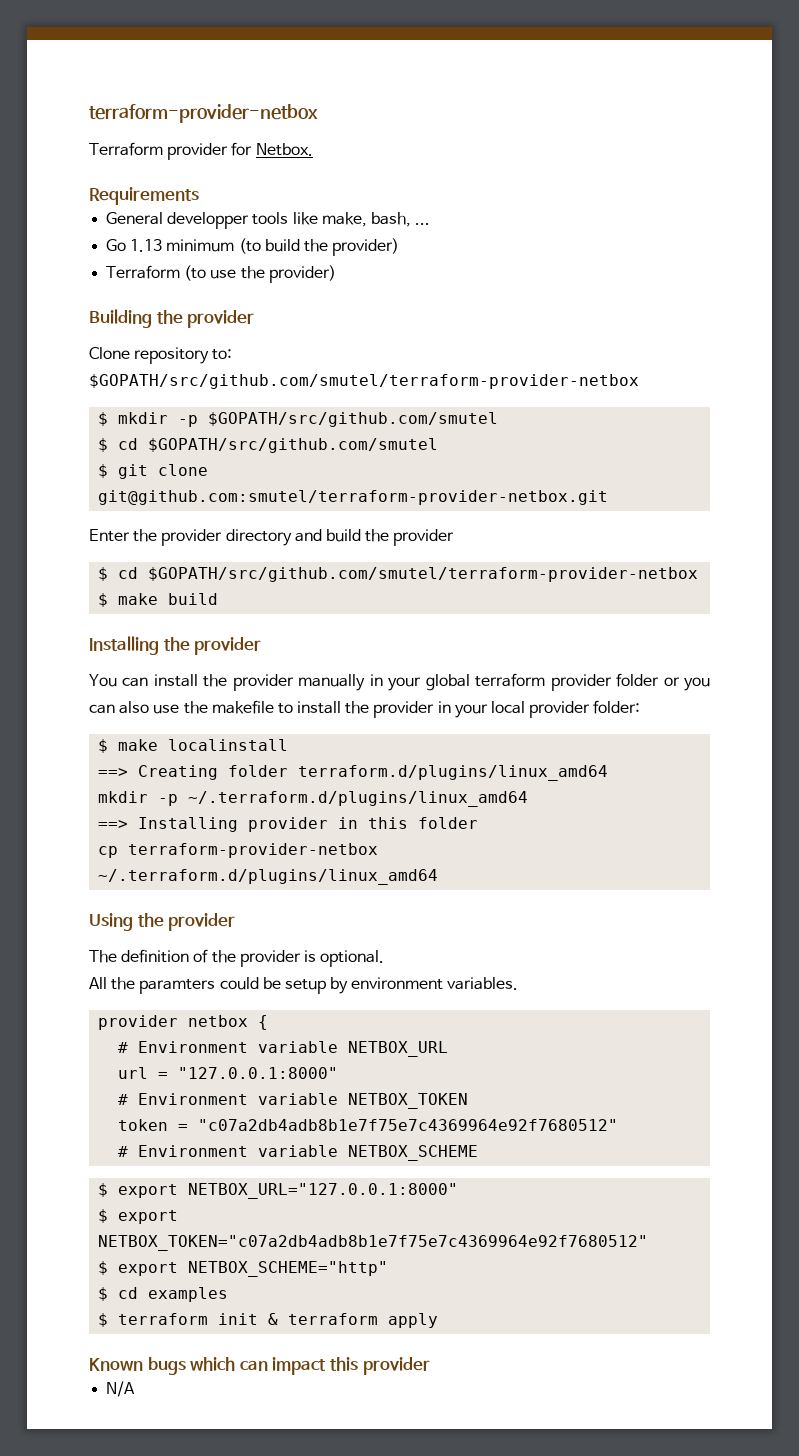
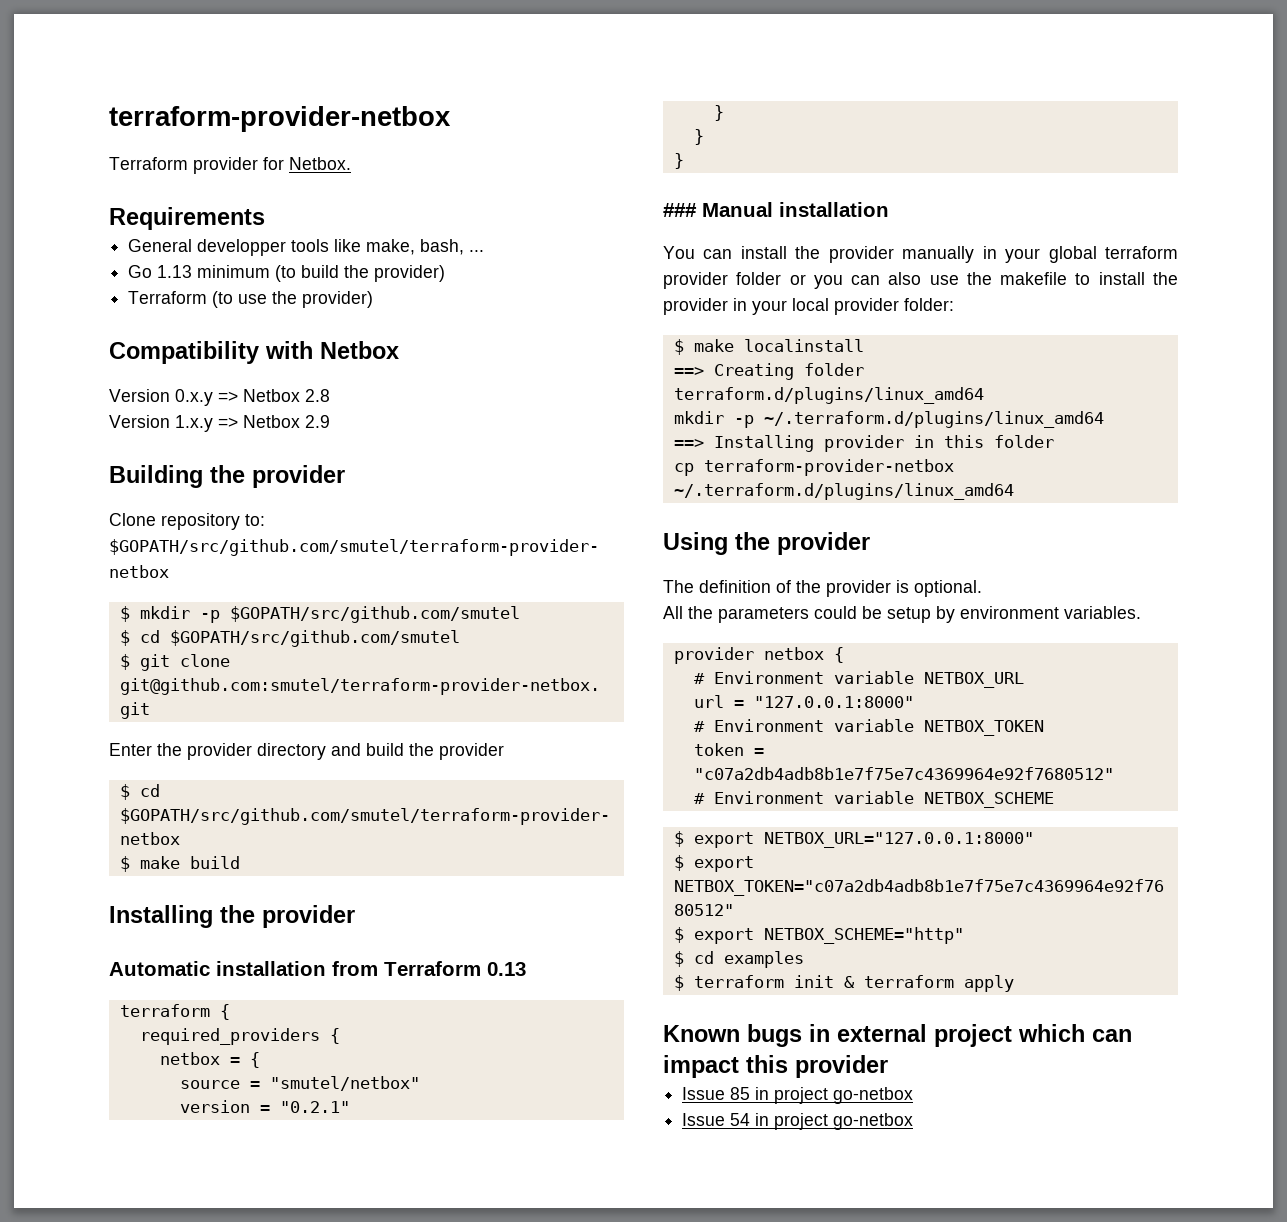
+ Compatibility with Netbox
+ Version 0.x.y => Netbox 2.8
+ Version 1.x.y => Netbox 2.9
+ Automatic installation from Terraform 0.13
+ terraform {
+ required_providers {
+ netbox = {
+ source = "smutel/netbox"
+ version = "0.2.1"
+ }
+ }
+ }
+ ### Manual installation
- All the paramters could be setup by environment variables.
+ All the parameters could be setup by environment variables.
- Known bugs which can impact this provider
+ Known bugs in external project which can impact this provider
- N/A
+ Issue 85 in project go-netbox
+ Issue 54 in project go-netbox

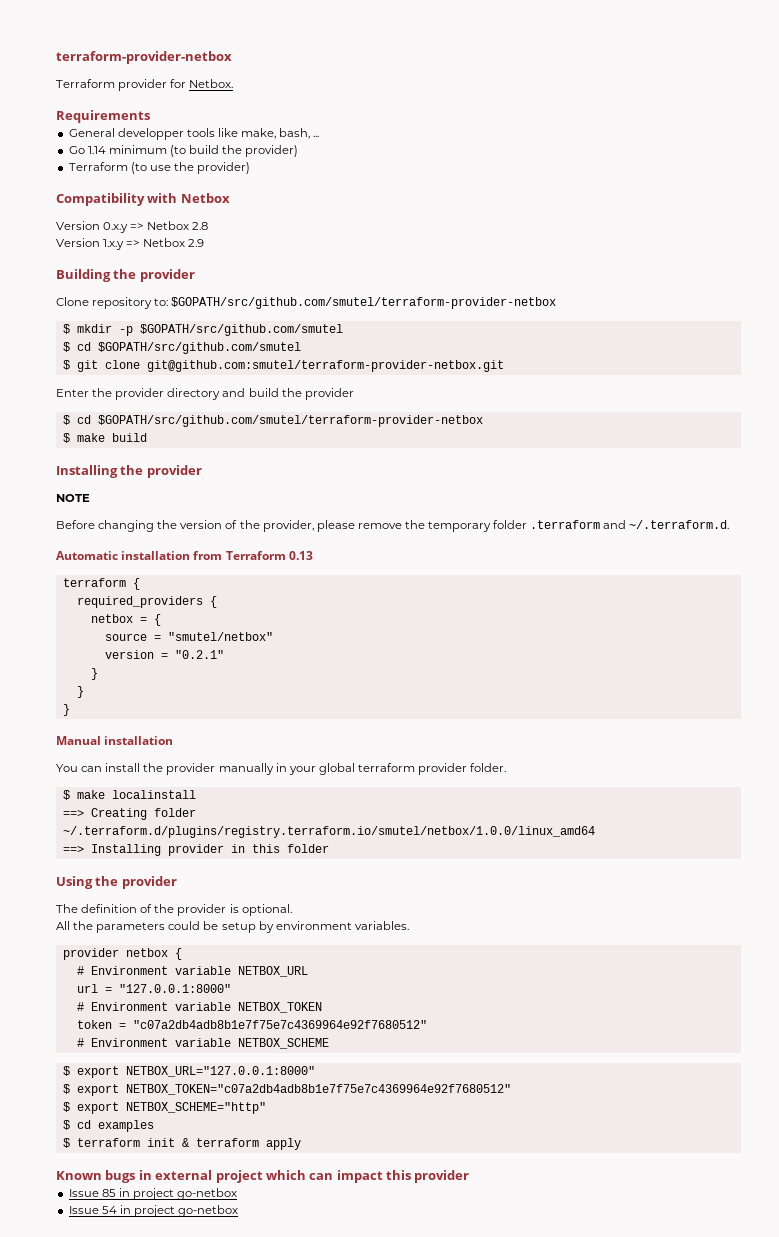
- Go 1.13 minimum (to build the provider)
+ Go 1.14 minimum (to build the provider)
+ NOTE
+ Before changing the version of the provider, please remove the temporary folder .terraform and ~/.terraform.d.
- ### Manual installation
+ Manual installation
- You can install the provider manually in your global terraform provider folder or you can also use the makefile to install the provider in your local provider folder:
+ You can install the provider manually in your global terraform provider folder.
- ==> Creating folder terraform.d/plugins/linux_amd64
- mkdir -p ~/.terraform.d/plugins/linux_amd64
+ ==> Creating folder ~/.terraform.d/plugins/registry.terraform.io/smutel/netbox/1.0.0/linux_amd64
- cp terraform-provider-netbox ~/.terraform.d/plugins/linux_amd64

